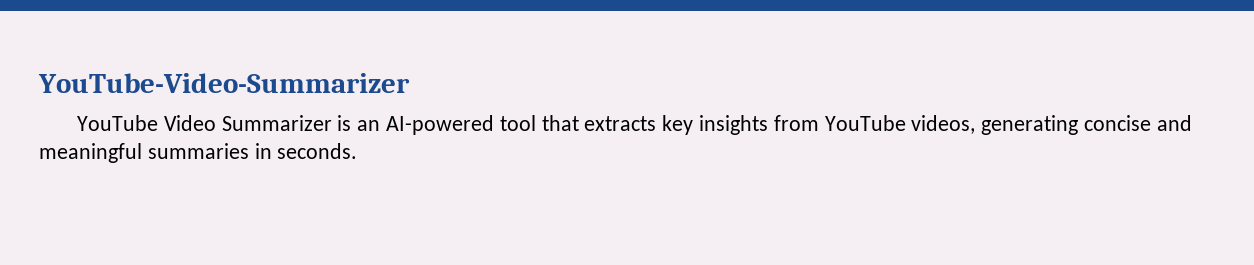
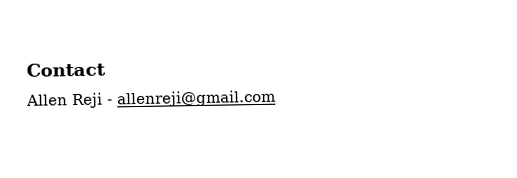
- YouTube-Video-Summarizer
- YouTube Video Summarizer is an AI-powered tool that extracts key insights from YouTube videos, generating concise and meaningful summaries in seconds.
+ Contact
+ Allen Reji - allenreji@gmail.com

